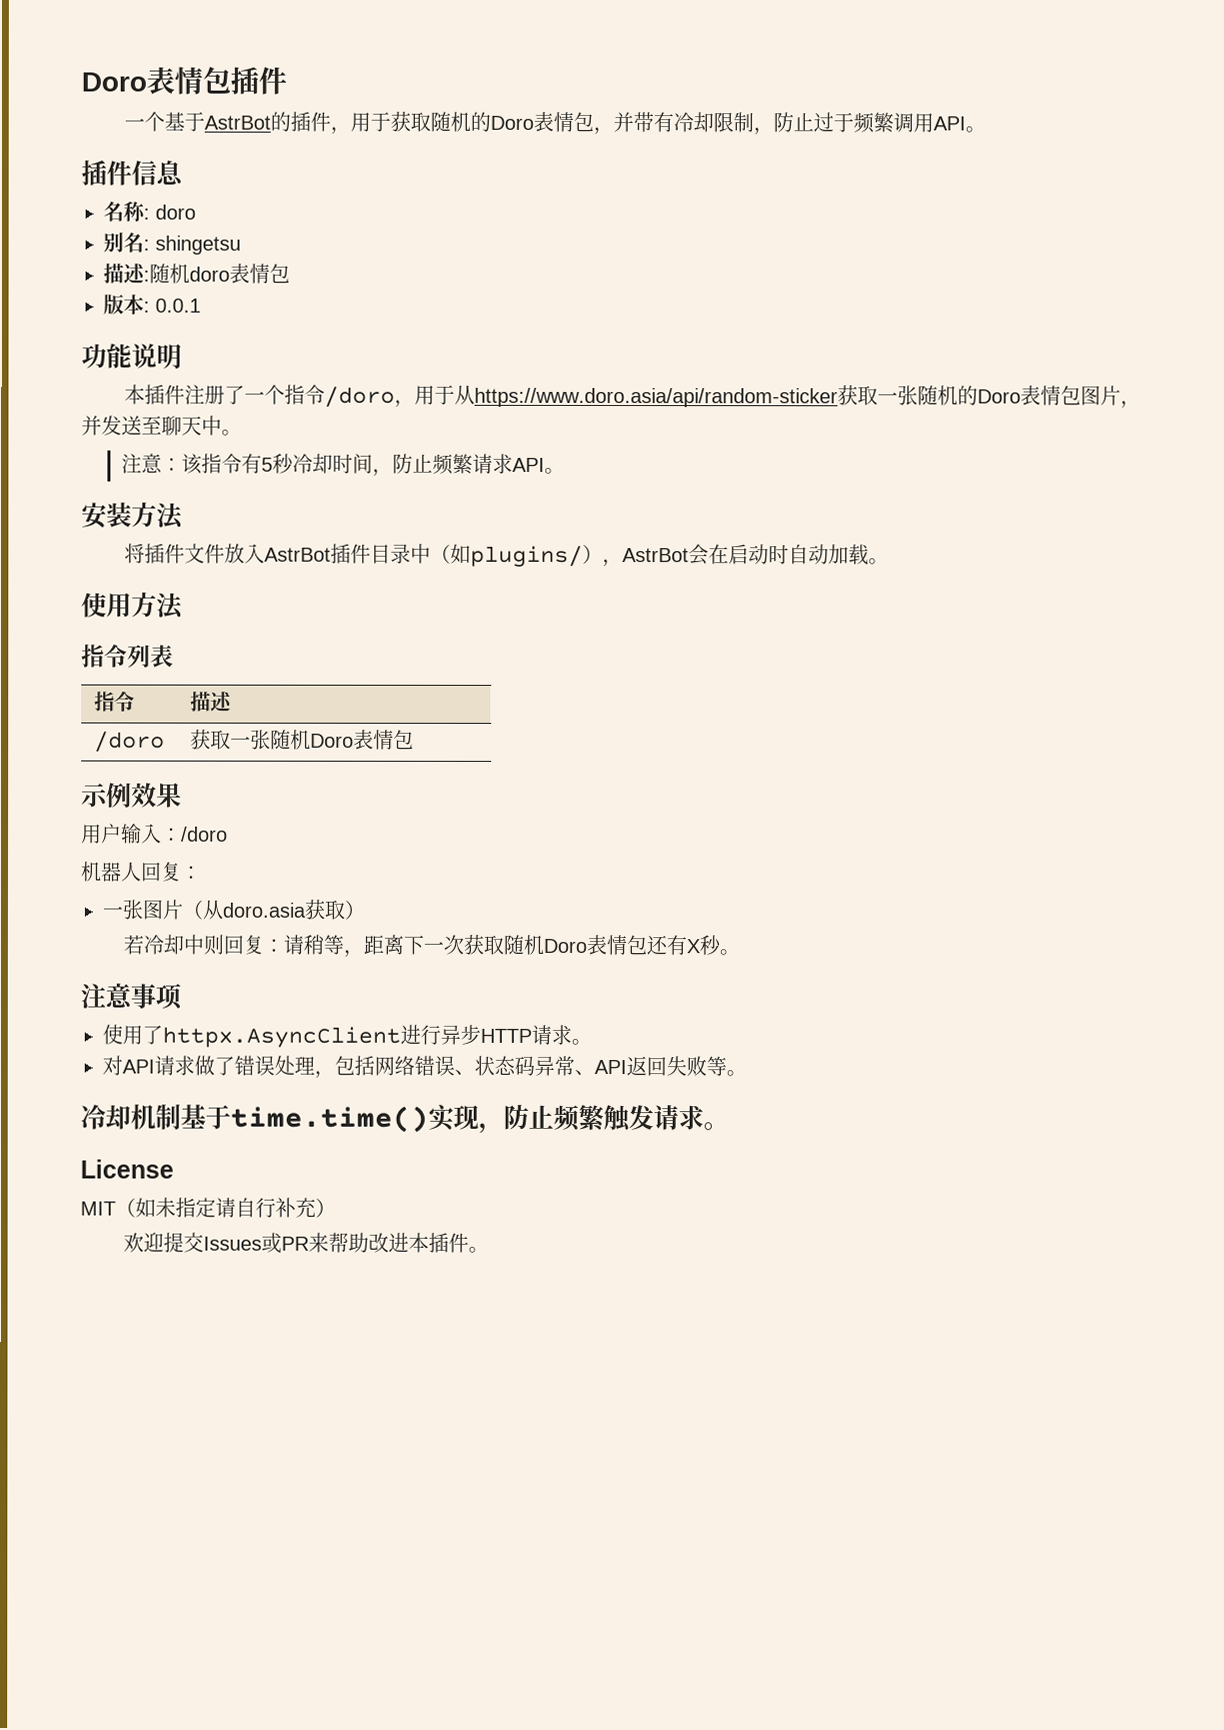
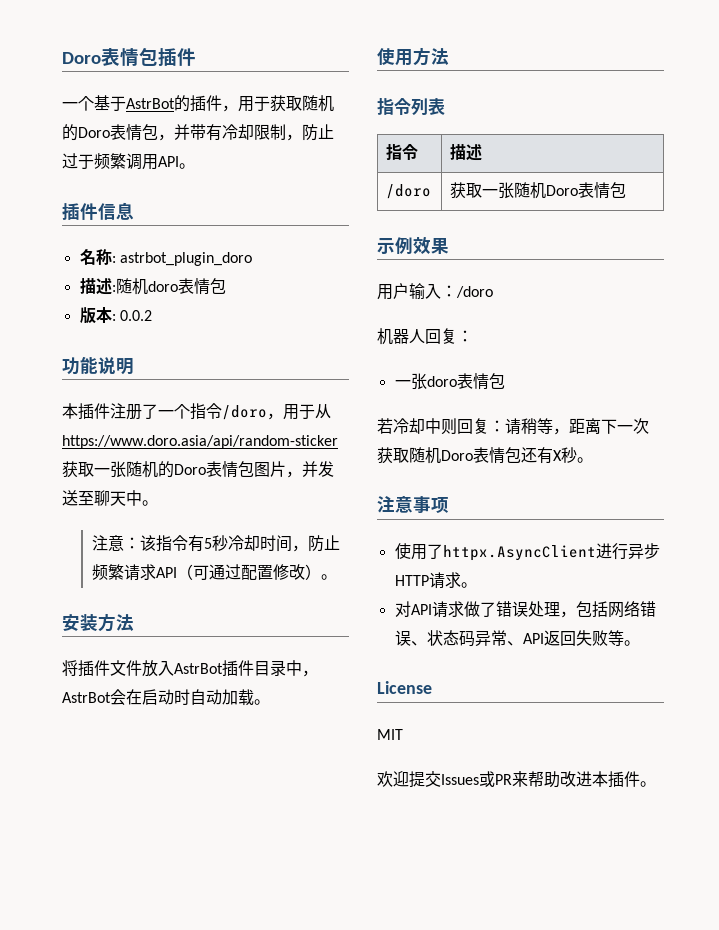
- 名称: doro
- 别名: shingetsu
+ 名称: astrbot_plugin_doro
- 版本: 0.0.1
+ 版本: 0.0.2
- 注意：该指令有5秒冷却时间，防止频繁请求API。
+ 注意：该指令有5秒冷却时间，防止频繁请求API（可通过配置修改）。
- 将插件文件放入AstrBot插件目录中（如plugins/），AstrBot会在启动时自动加载。
+ 将插件文件放入AstrBot插件目录中，AstrBot会在启动时自动加载。
- 一张图片（从doro.asia获取）
+ 一张doro表情包
- 冷却机制基于time.time()实现，防止频繁触发请求。
  License
- MIT（如未指定请自行补充）
+ MIT

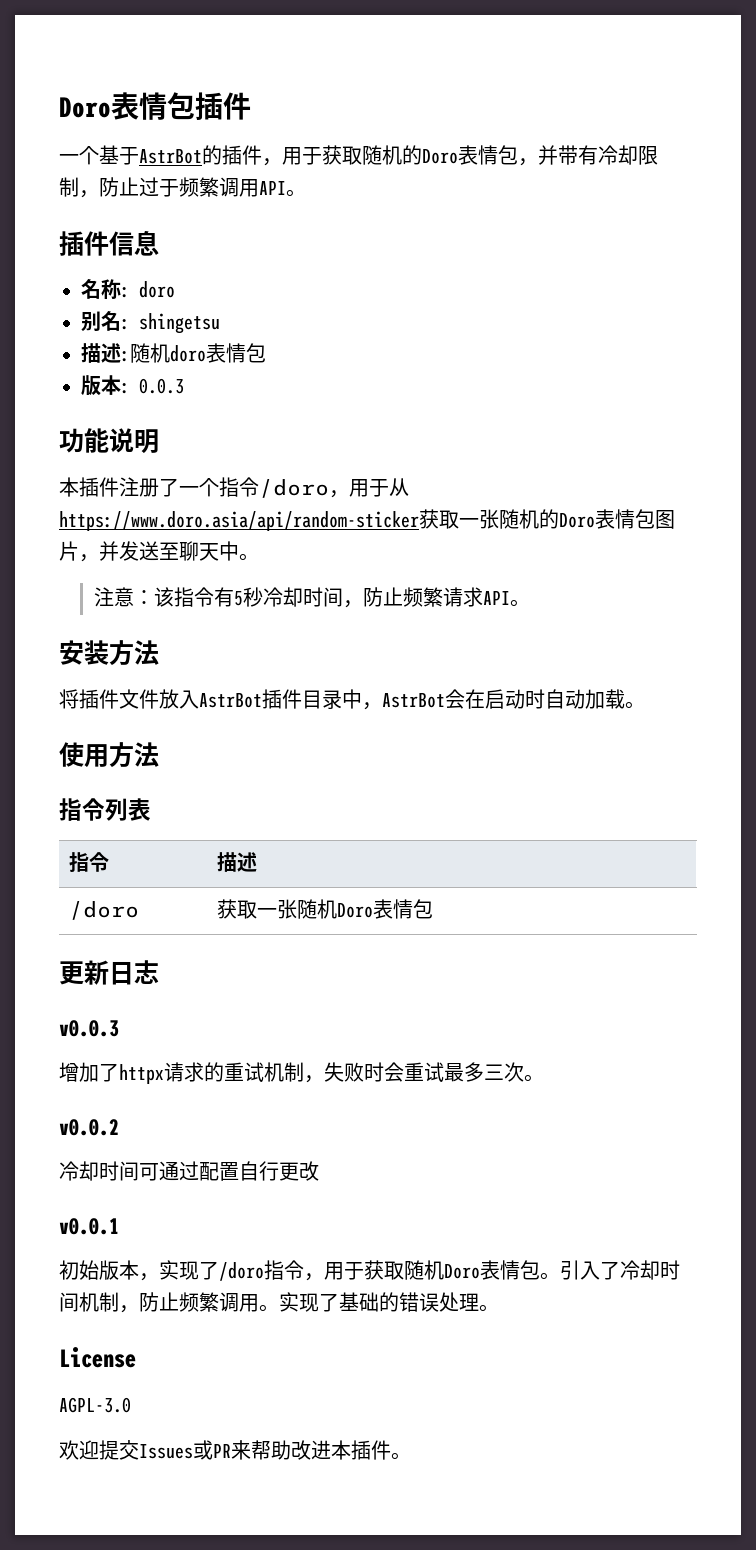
- 名称: astrbot_plugin_doro
+ 名称: doro
+ 别名: shingetsu
- 版本: 0.0.2
+ 版本: 0.0.3
- 注意：该指令有5秒冷却时间，防止频繁请求API（可通过配置修改）。
+ 注意：该指令有5秒冷却时间，防止频繁请求API。
- 示例效果
- 用户输入：/doro
- 机器人回复：
- 一张doro表情包
- 若冷却中则回复：请稍等，距离下一次获取随机Doro表情包还有X秒。
- 注意事项
- 使用了httpx.AsyncClient进行异步HTTP请求。
- 对API请求做了错误处理，包括网络错误、状态码异常、API返回失败等。
+ 更新日志
+ v0.0.3
+ 增加了httpx请求的重试机制，失败时会重试最多三次。
+ v0.0.2
+ 冷却时间可通过配置自行更改
+ v0.0.1
+ 初始版本，实现了/doro指令，用于获取随机Doro表情包。引入了冷却时间机制，防止频繁调用。实现了基础的错误处理。
- MIT
+ AGPL-3.0

